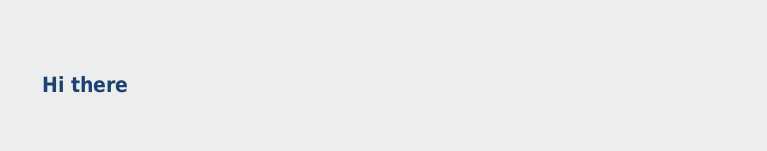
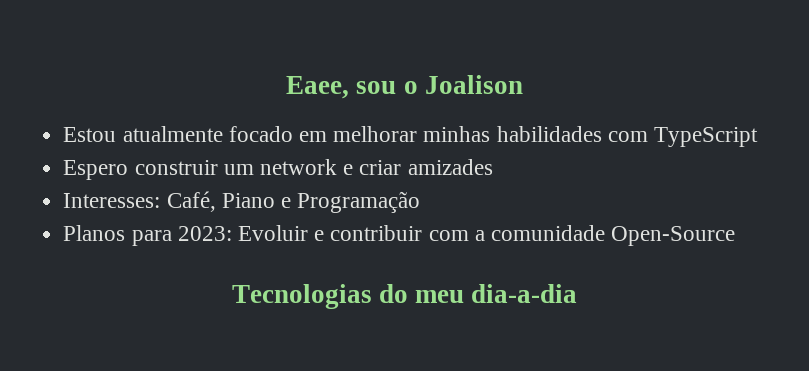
- Hi there
+ Eaee, sou o Joalison
+ Estou atualmente focado em melhorar minhas habilidades com TypeScript
+ Espero construir um network e criar amizades
+ Interesses: Café, Piano e Programação
+ Planos para 2023: Evoluir e contribuir com a comunidade Open-Source
+ Tecnologias do meu dia-a-dia

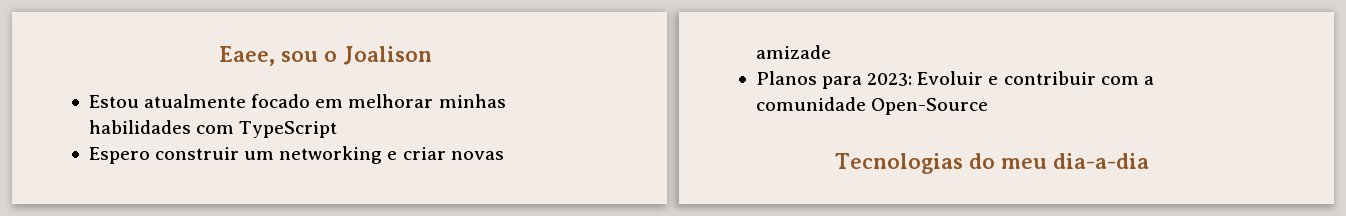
- Espero construir um network e criar amizades
- Interesses: Café, Piano e Programação
+ Espero construir um networking e criar novas amizade

